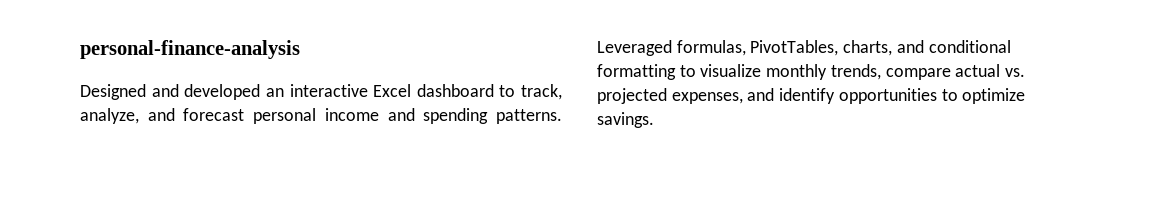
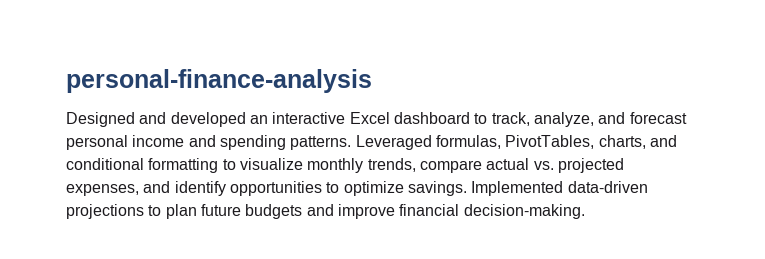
+ Implemented data-driven projections to plan future budgets and improve financial decision-making.

